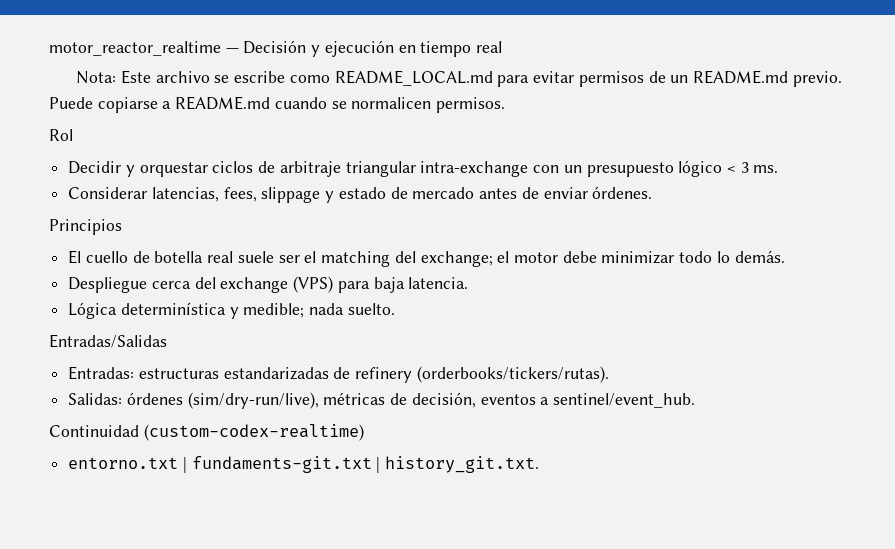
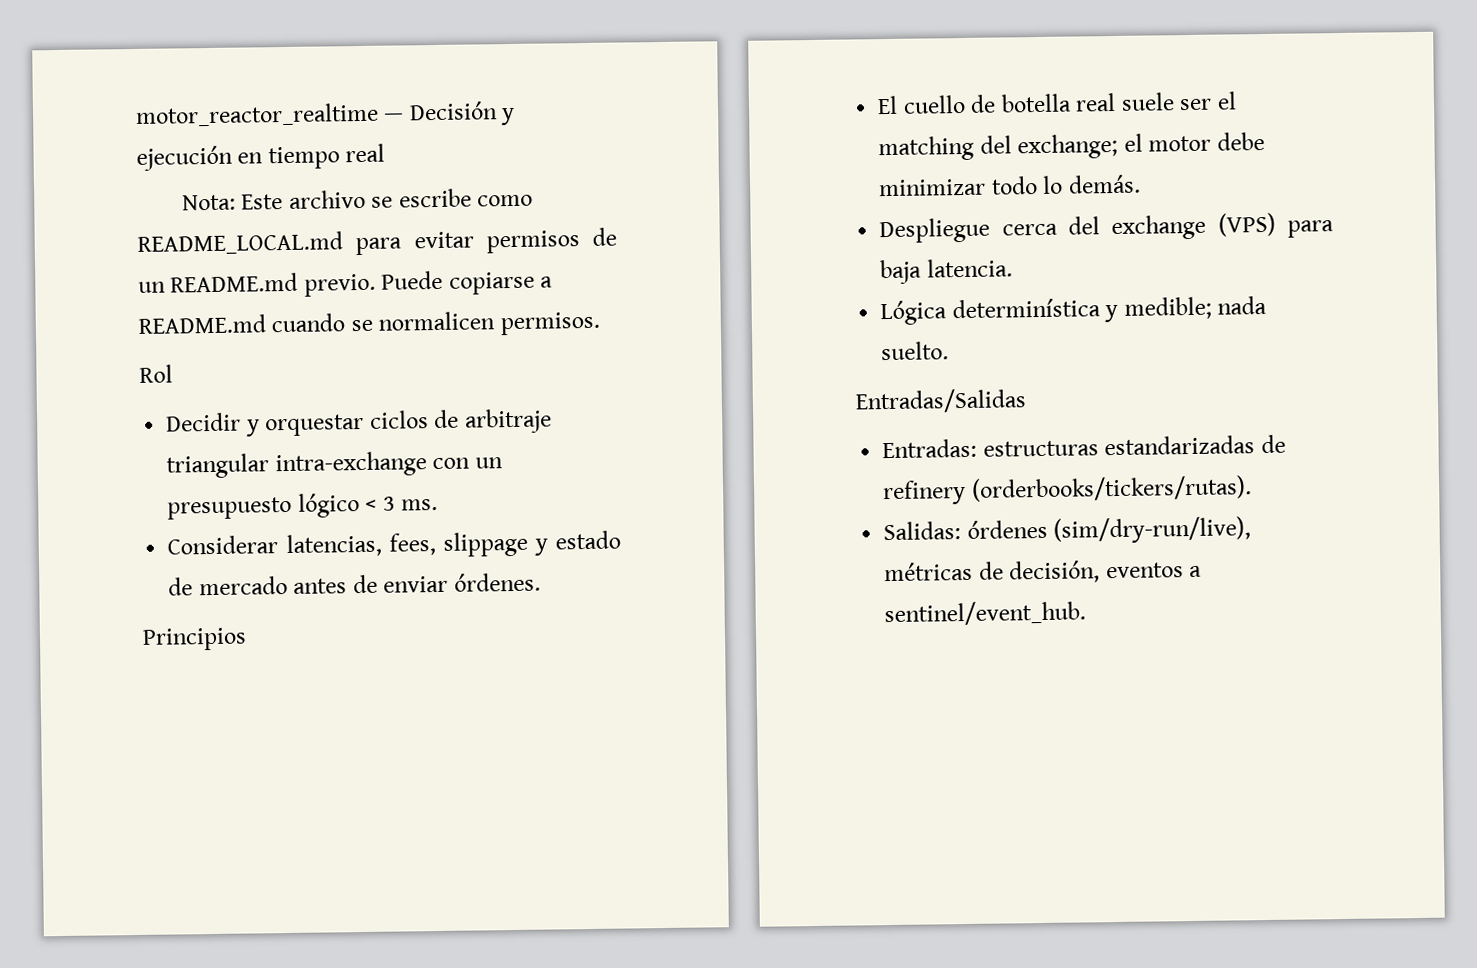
- Continuidad (custom-codex-realtime)
- entorno.txt | fundaments-git.txt | history_git.txt.

